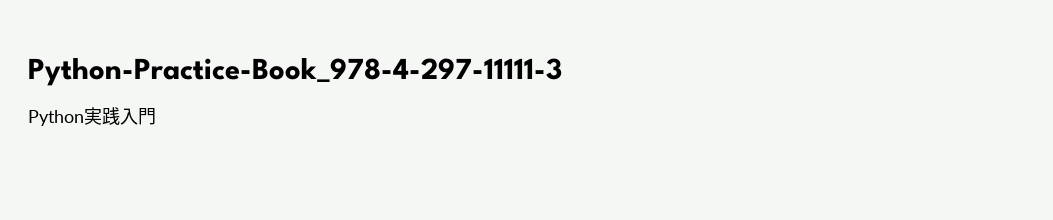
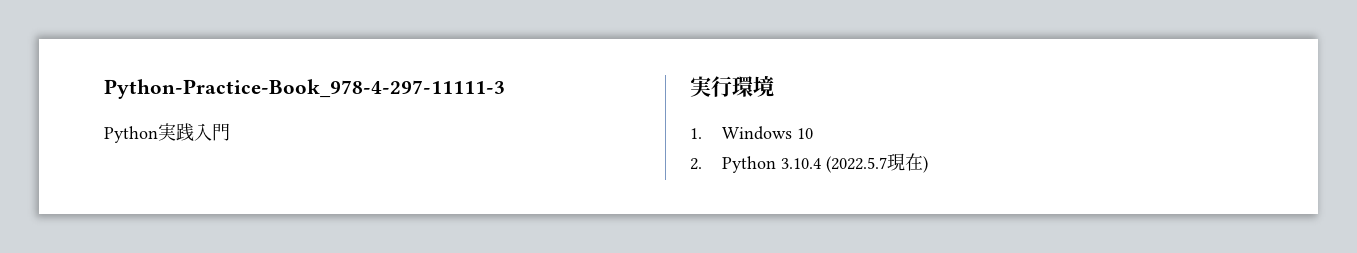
+ 実行環境
+ 1. Windows 10
+ 2. Python 3.10.4 (2022.5.7現在)

